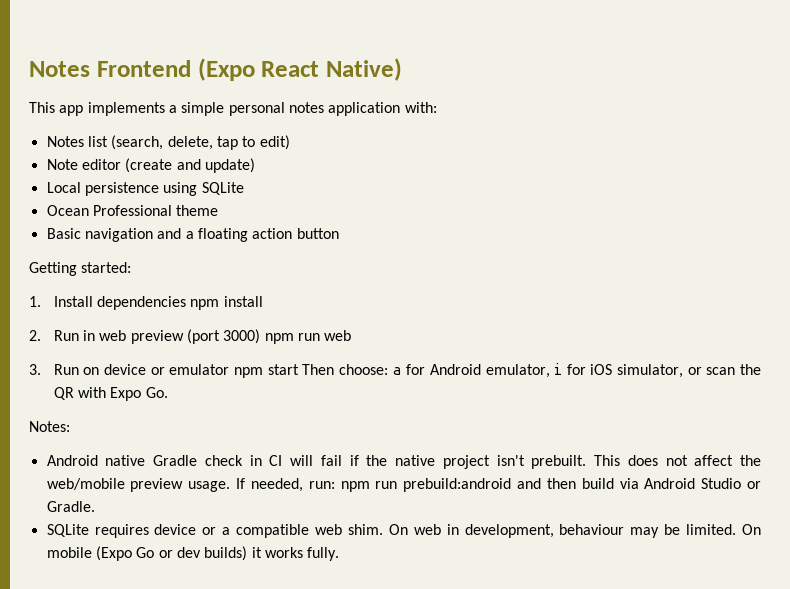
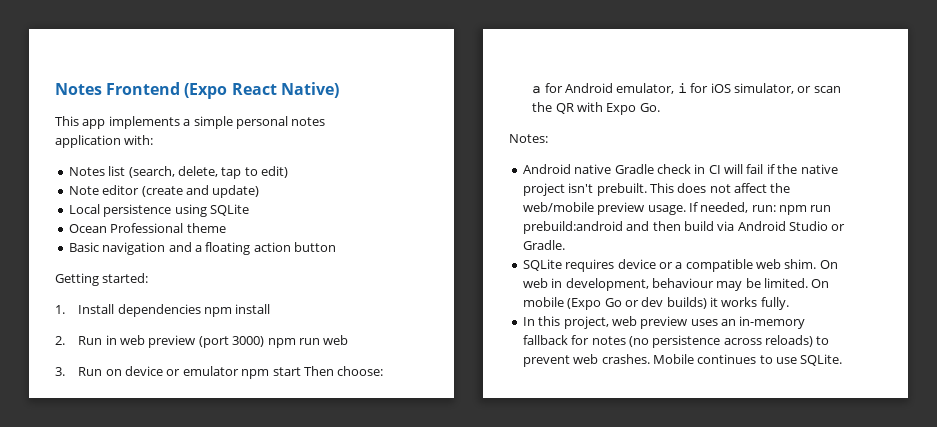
+ In this project, web preview uses an in-memory fallback for notes (no persistence across reloads) to prevent web crashes. Mobile continues to use SQLite.

